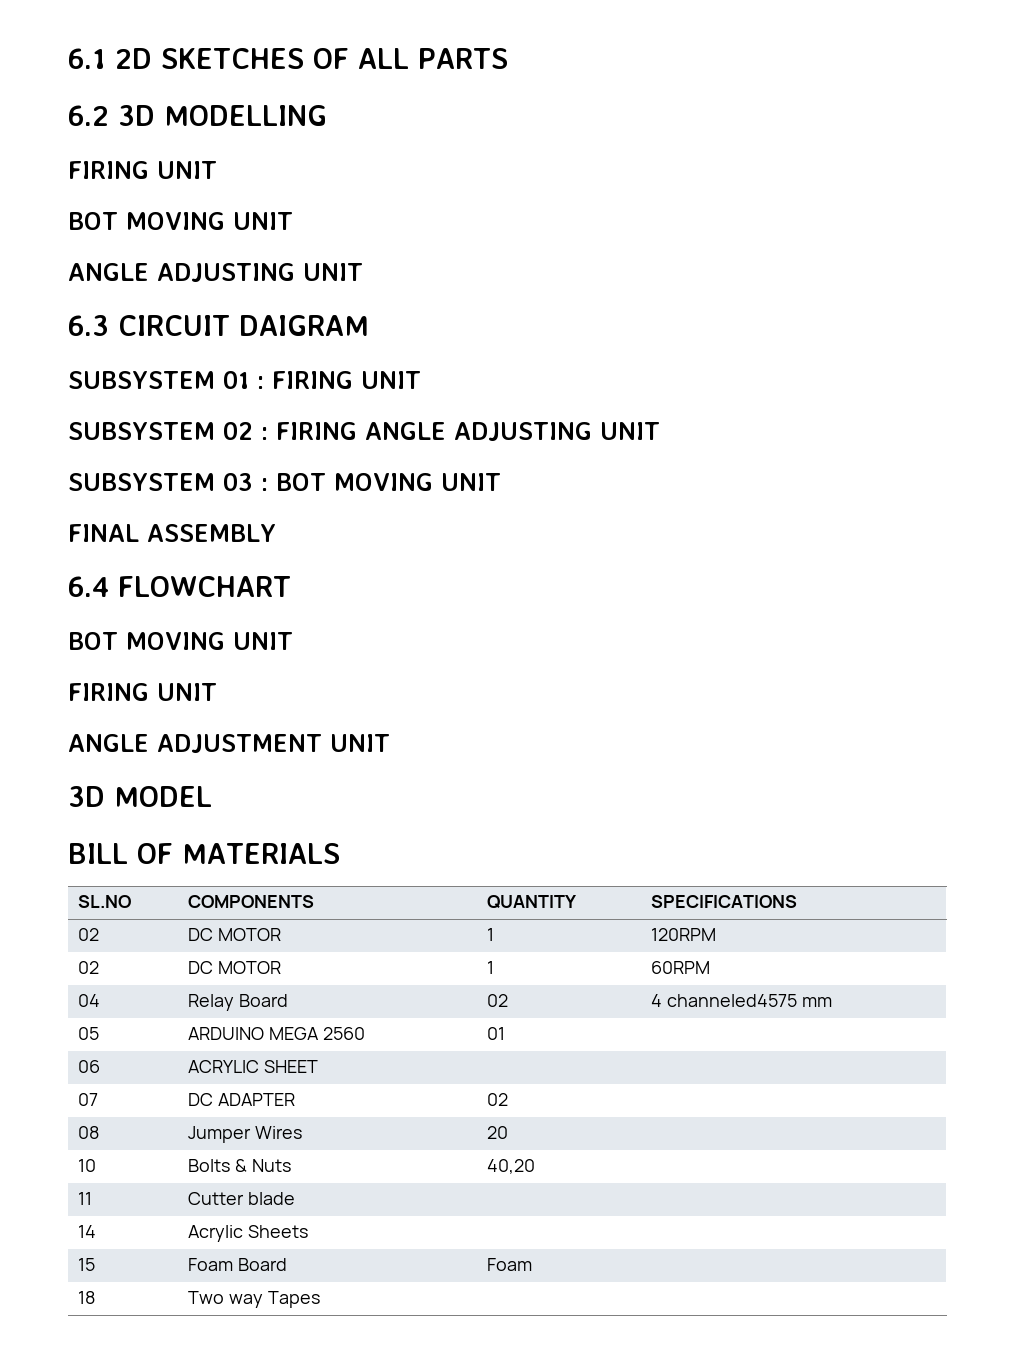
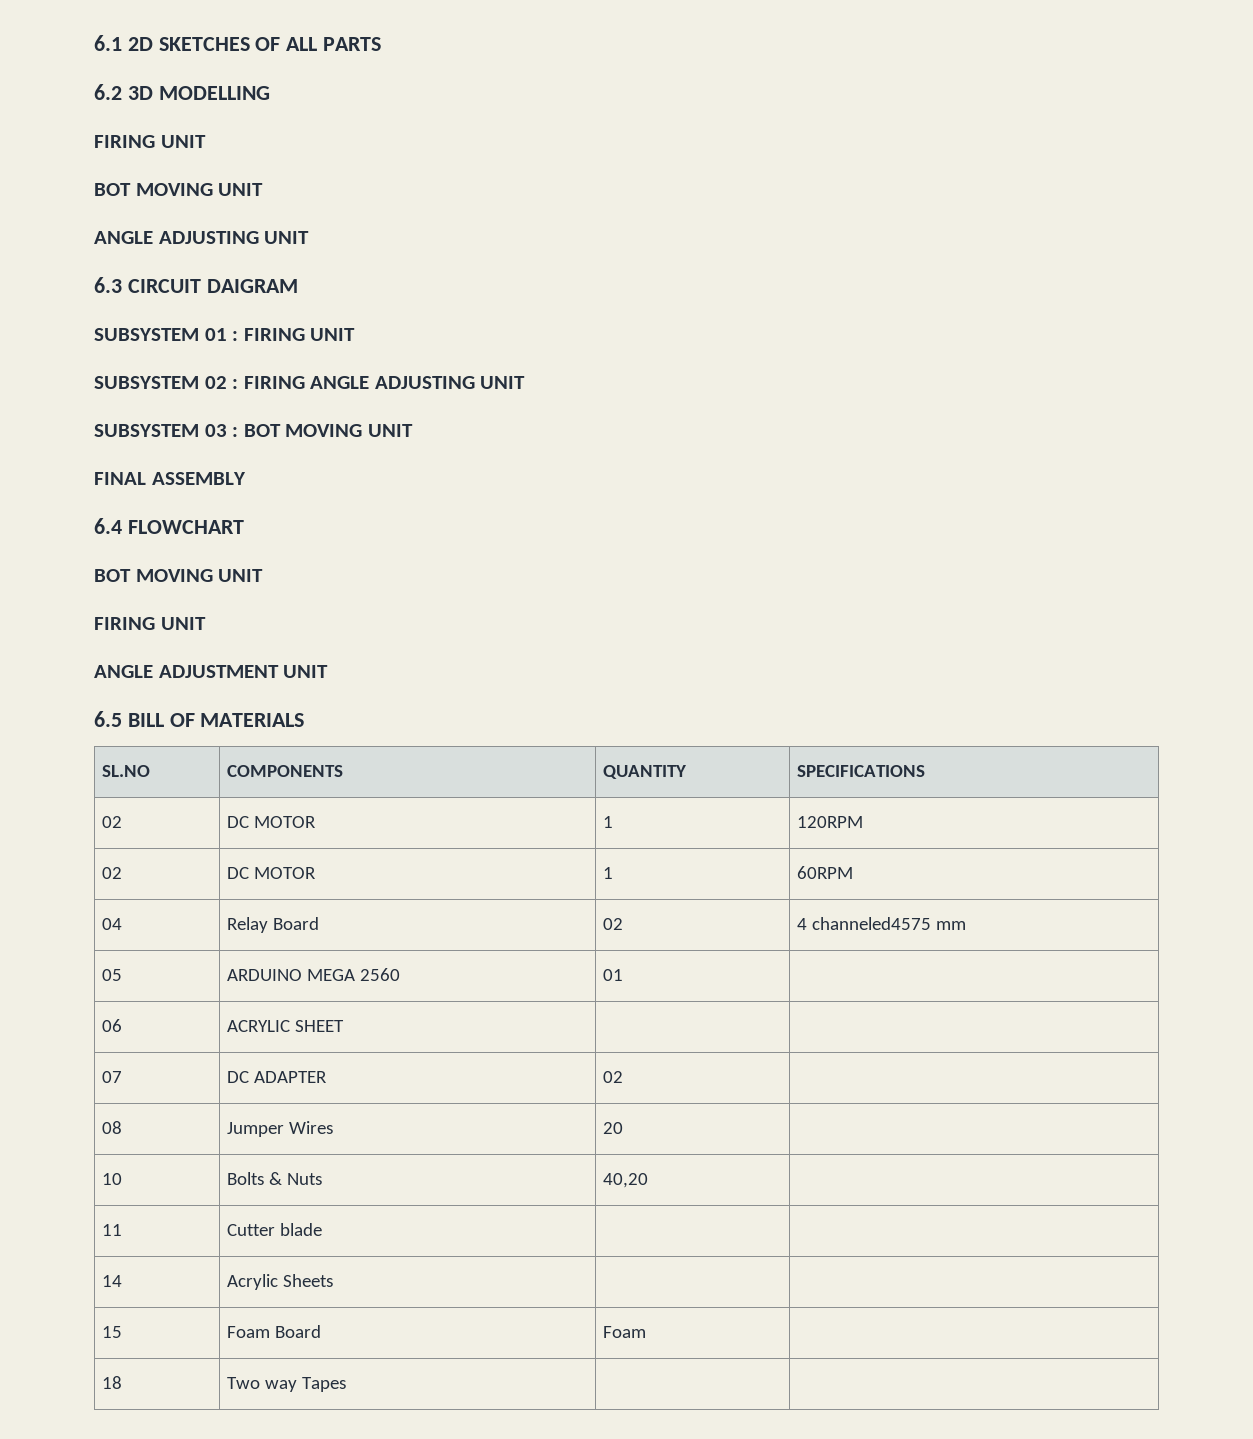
- 3D MODEL
- BILL OF MATERIALS
+ 6.5 BILL OF MATERIALS

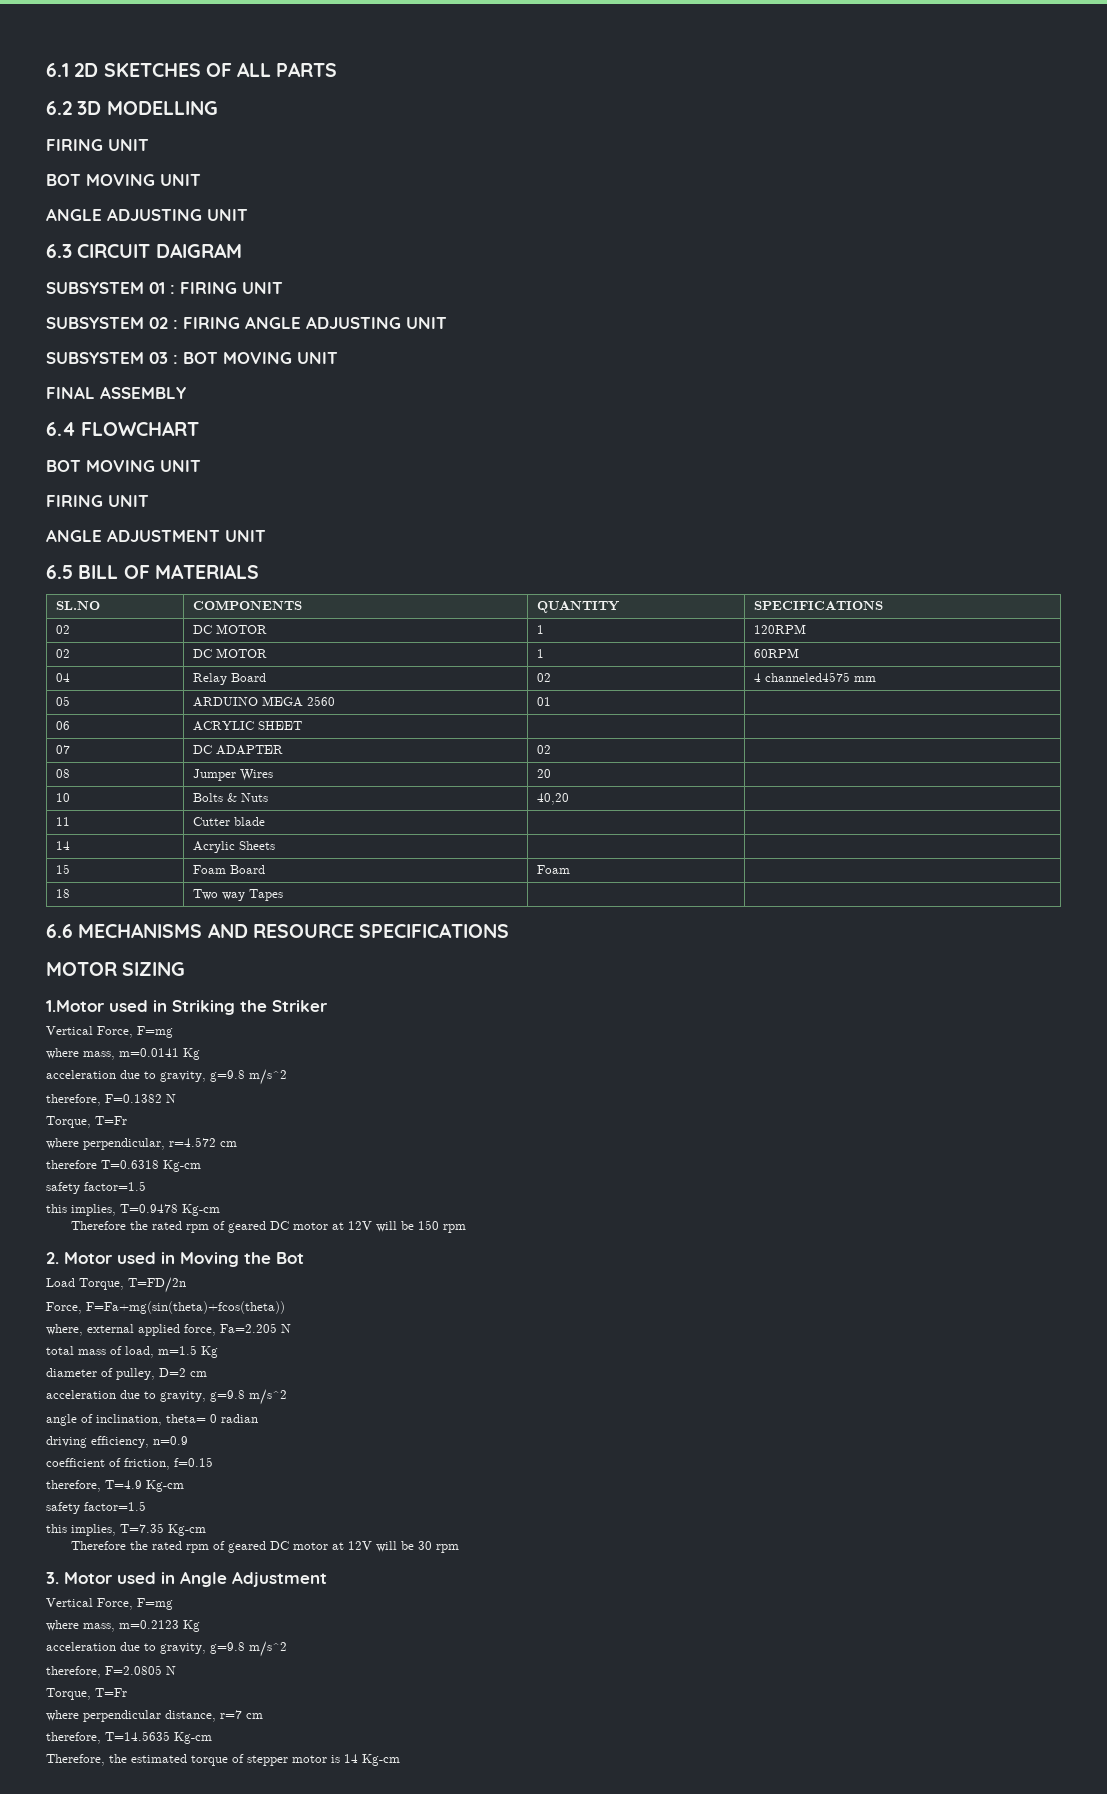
+ 6.6 MECHANISMS AND RESOURCE SPECIFICATIONS
+ MOTOR SIZING
+ 1.Motor used in Striking the Striker
+ Vertical Force, F=mg
+ where mass, m=0.0141 Kg
+ acceleration due to gravity, g=9.8 m/s^2
+ therefore, F=0.1382 N
+ Torque, T=Fr
+ where perpendicular, r=4.572 cm
+ therefore T=0.6318 Kg-cm
+ safety factor=1.5
+ this implies, T=0.9478 Kg-cm
+ Therefore the rated rpm of geared DC motor at 12V will be 150 rpm
+ 2. Motor used in Moving the Bot
+ Load Torque, T=FD/2n
+ Force, F=Fa+mg(sin(theta)+fcos(theta))
+ where, external applied force, Fa=2.205 N
+ total mass of load, m=1.5 Kg
+ diameter of pulley, D=2 cm
+ acceleration due to gravity, g=9.8 m/s^2
+ angle of inclination, theta= 0 radian
+ driving efficiency, n=0.9
+ coefficient of friction, f=0.15
+ therefore, T=4.9 Kg-cm
+ safety factor=1.5
+ this implies, T=7.35 Kg-cm
+ Therefore the rated rpm of geared DC motor at 12V will be 30 rpm
+ 3. Motor used in Angle Adjustment
+ Vertical Force, F=mg
+ where mass, m=0.2123 Kg
+ acceleration due to gravity, g=9.8 m/s^2
+ therefore, F=2.0805 N
+ Torque, T=Fr
+ where perpendicular distance, r=7 cm
+ therefore, T=14.5635 Kg-cm
+ Therefore, the estimated torque of stepper motor is 14 Kg-cm

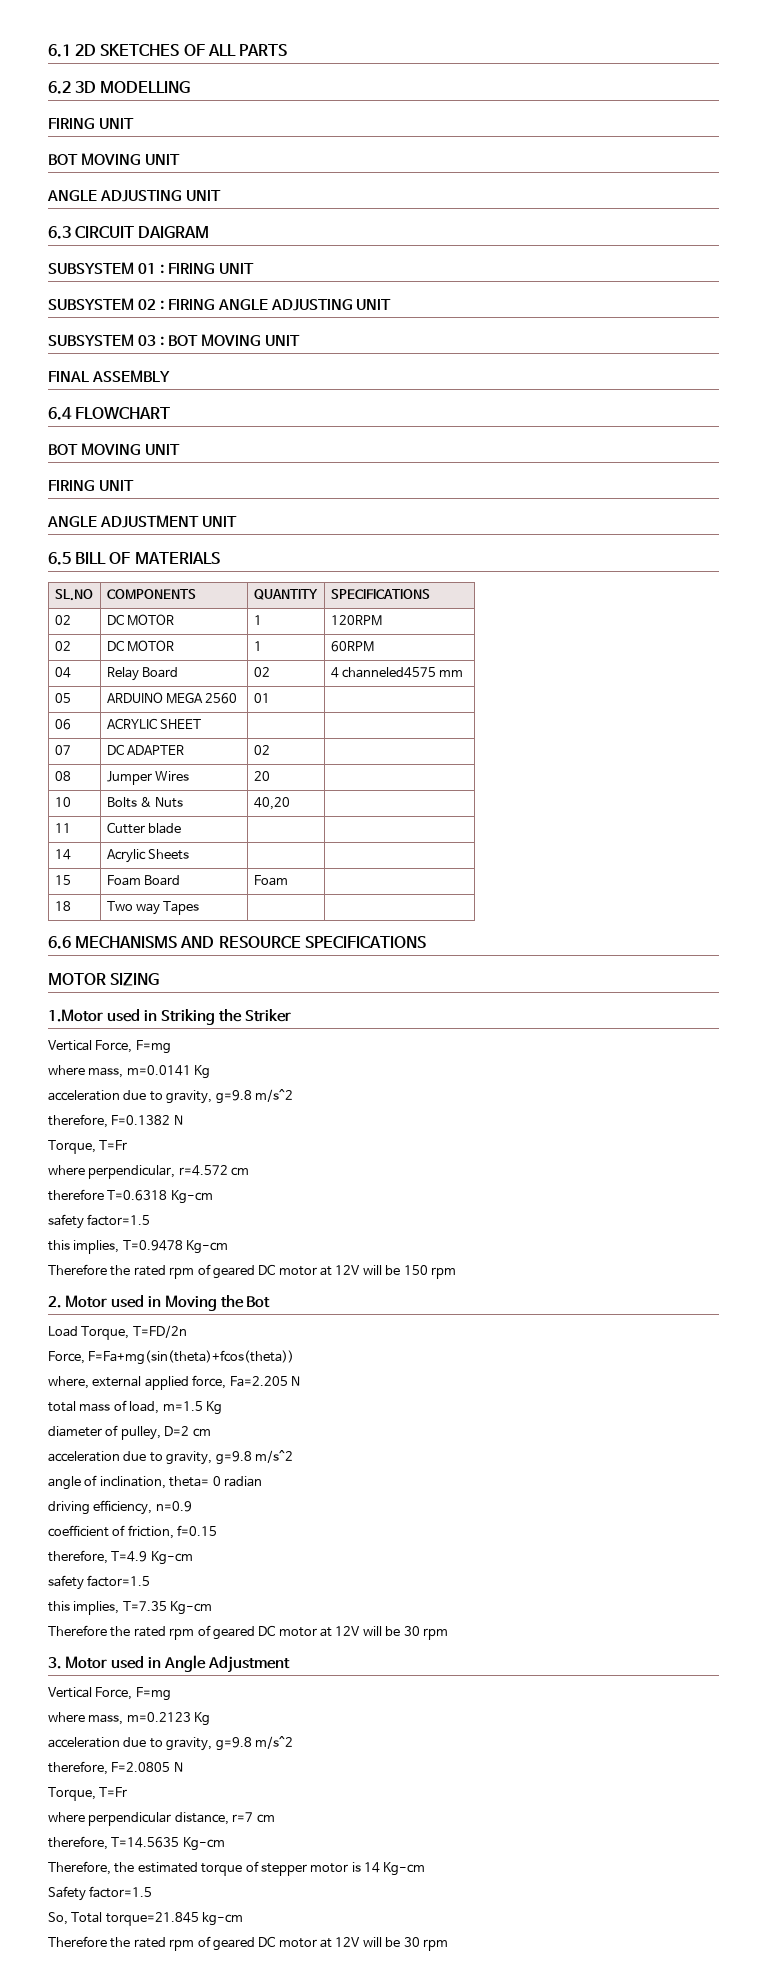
+ Safety factor=1.5
+ So, Total torque=21.845 kg-cm
+ Therefore the rated rpm of geared DC motor at 12V will be 30 rpm

